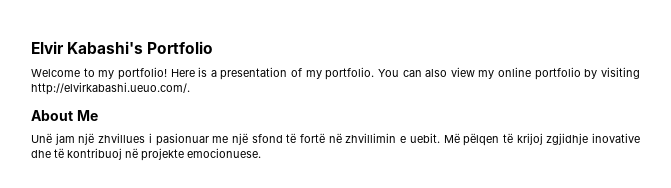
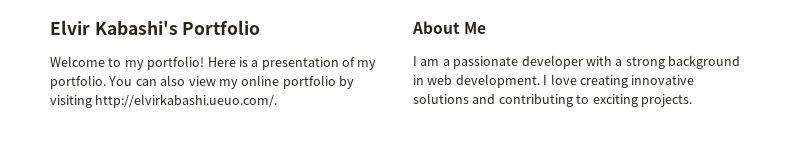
- Unë jam një zhvillues i pasionuar me një sfond të fortë në zhvillimin e uebit. Më pëlqen të krijoj zgjidhje inovative dhe të kontribuoj në projekte emocionuese.
+ I am a passionate developer with a strong background in web development. I love creating innovative solutions and contributing to exciting projects.

